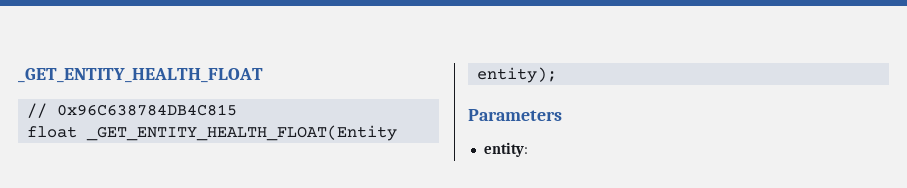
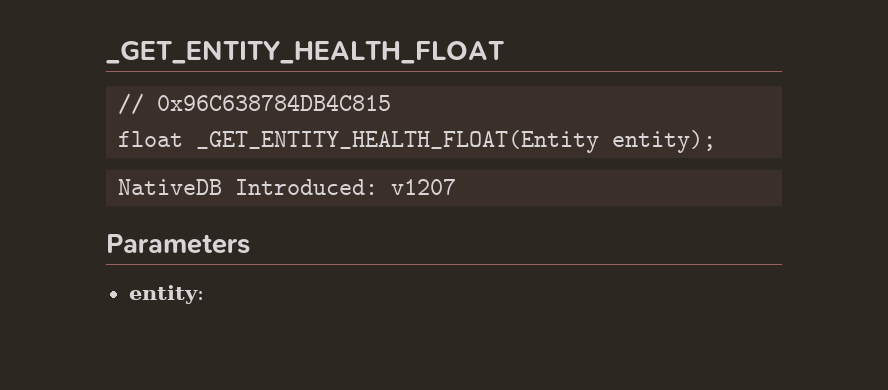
+ NativeDB Introduced: v1207

